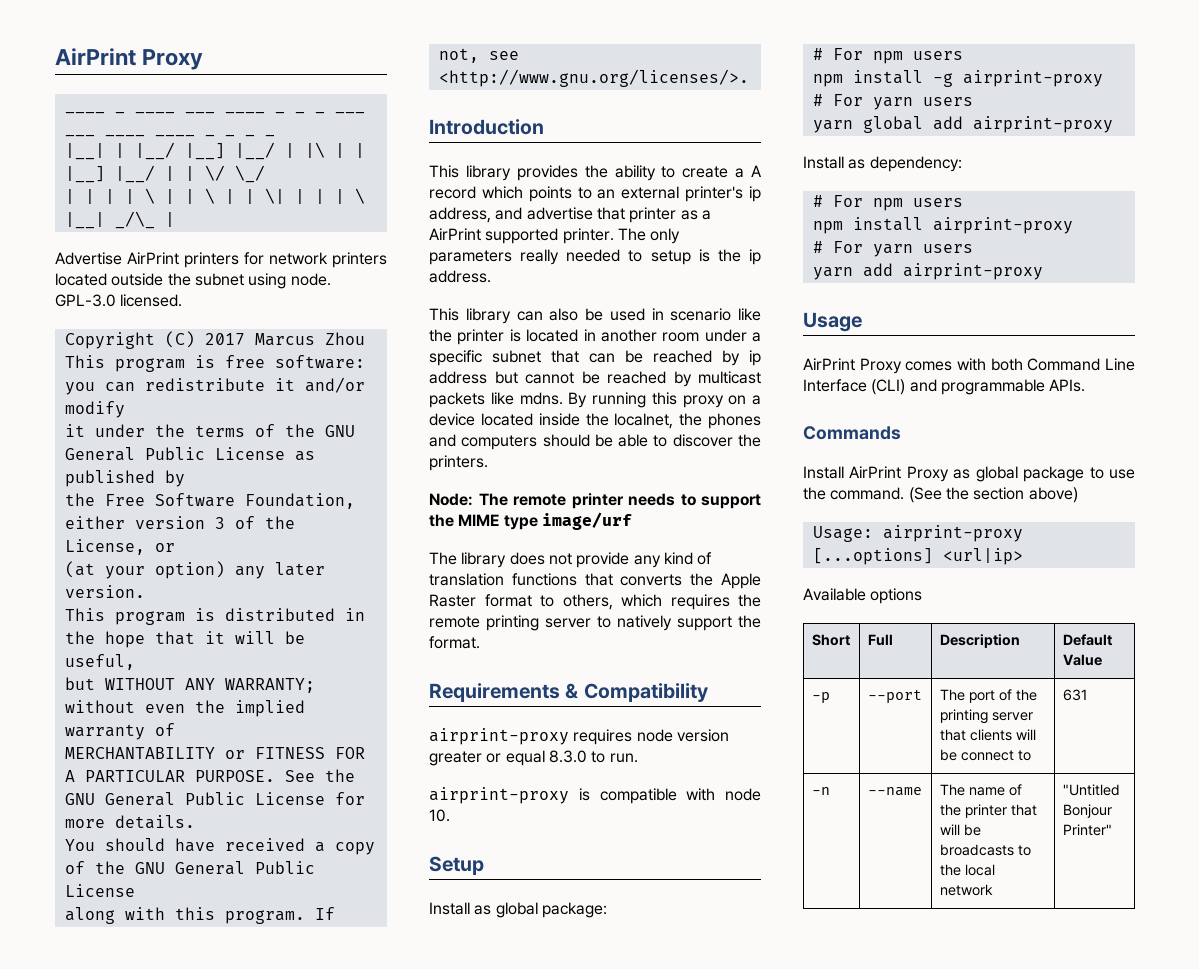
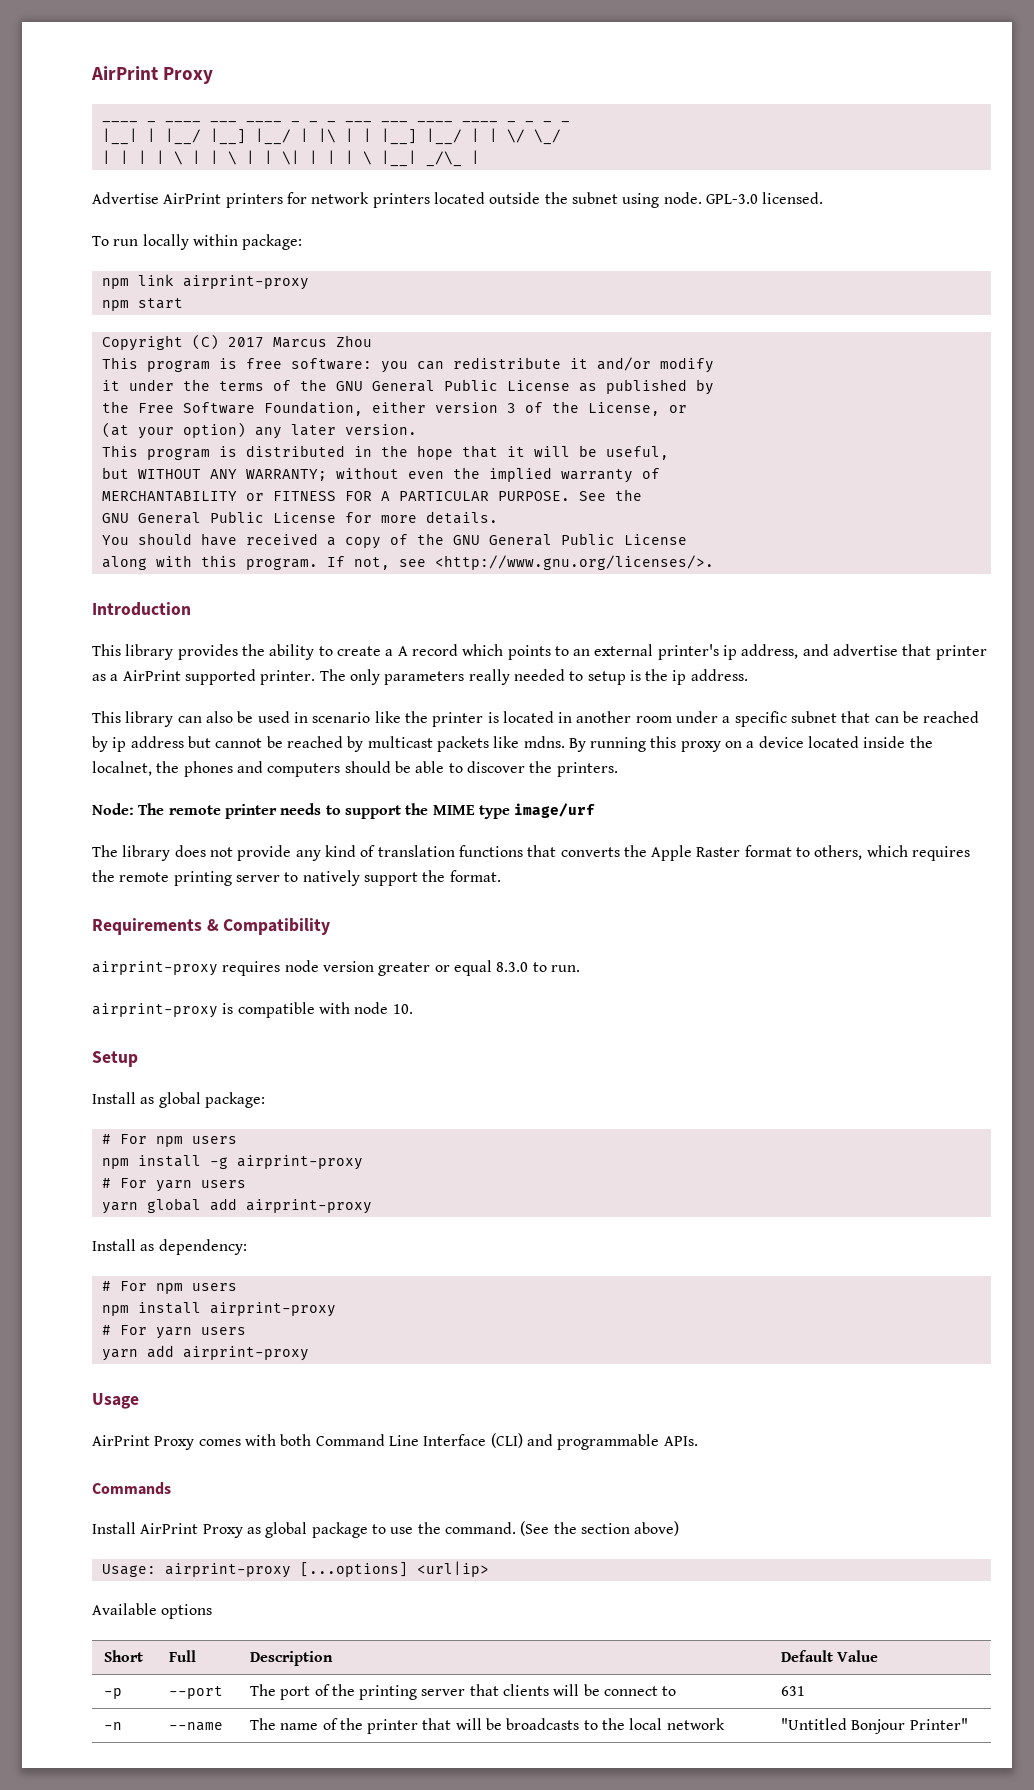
+ To run locally within package:
+ npm link airprint-proxy
+ npm start

